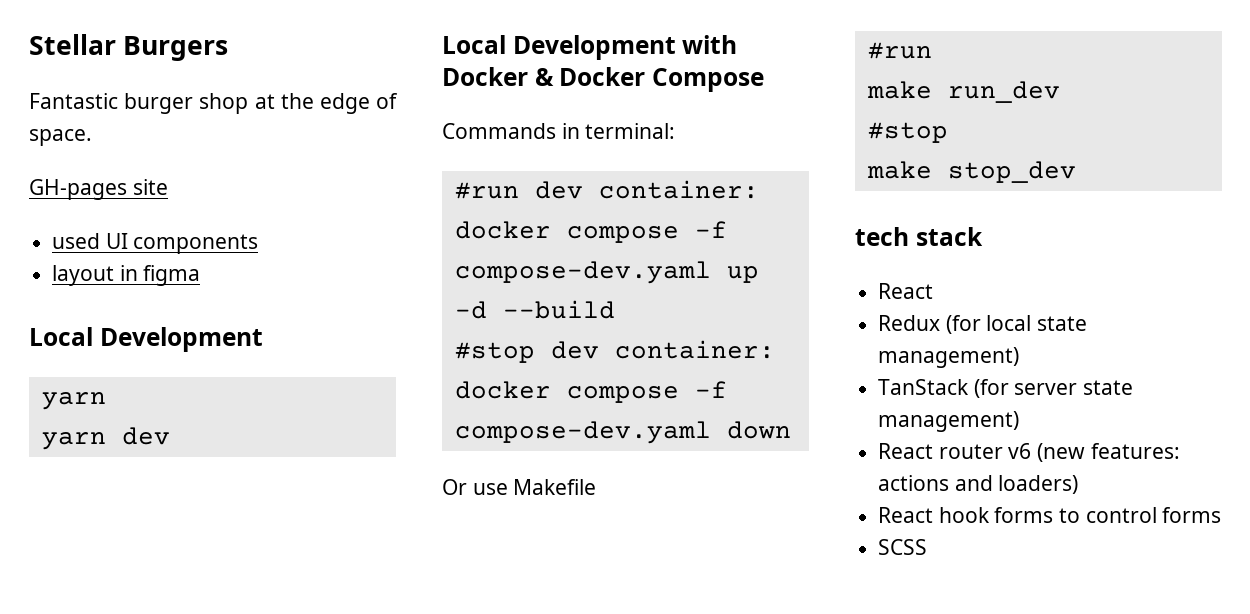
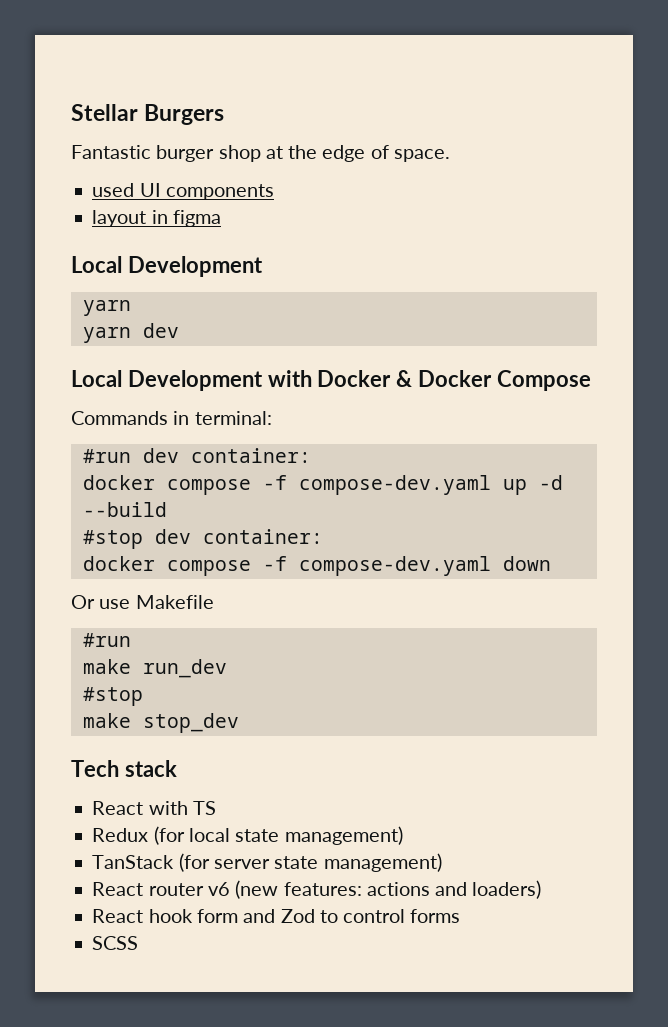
- GH-pages site
- tech stack
- React
+ Tech stack
+ React with TS
- React hook forms to control forms
+ React hook form and Zod to control forms

